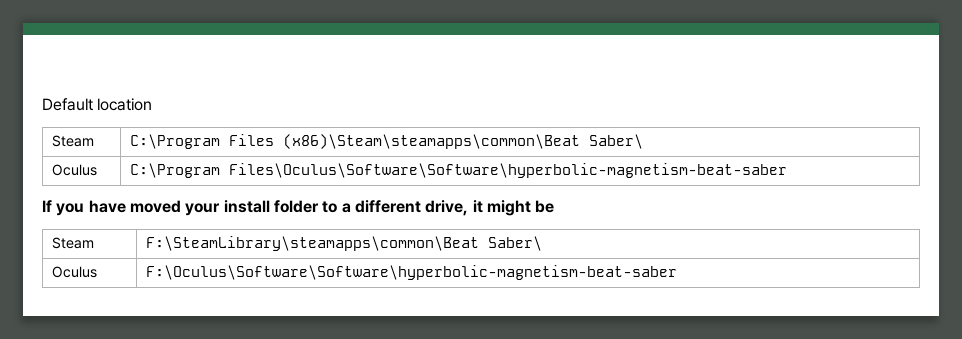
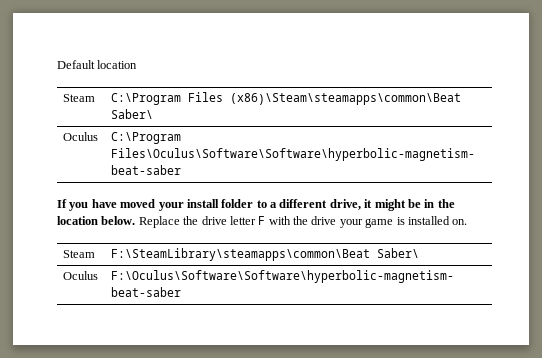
- If you have moved your install folder to a different drive, it might be
+ If you have moved your install folder to a different drive, it might be in the location below. Replace the drive letter F with the drive your game is installed on.

